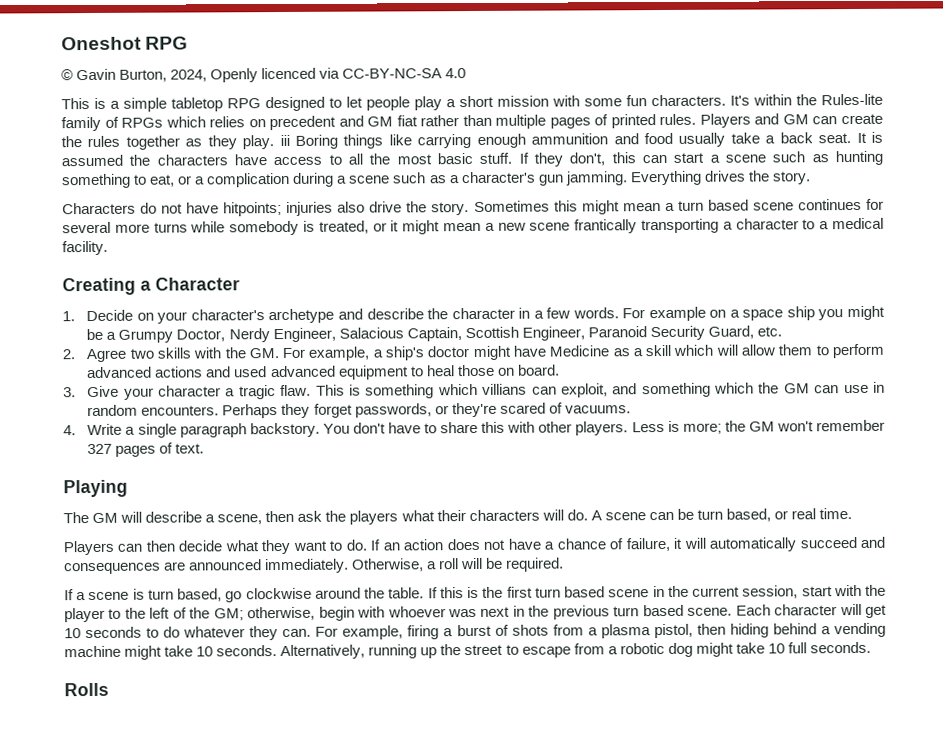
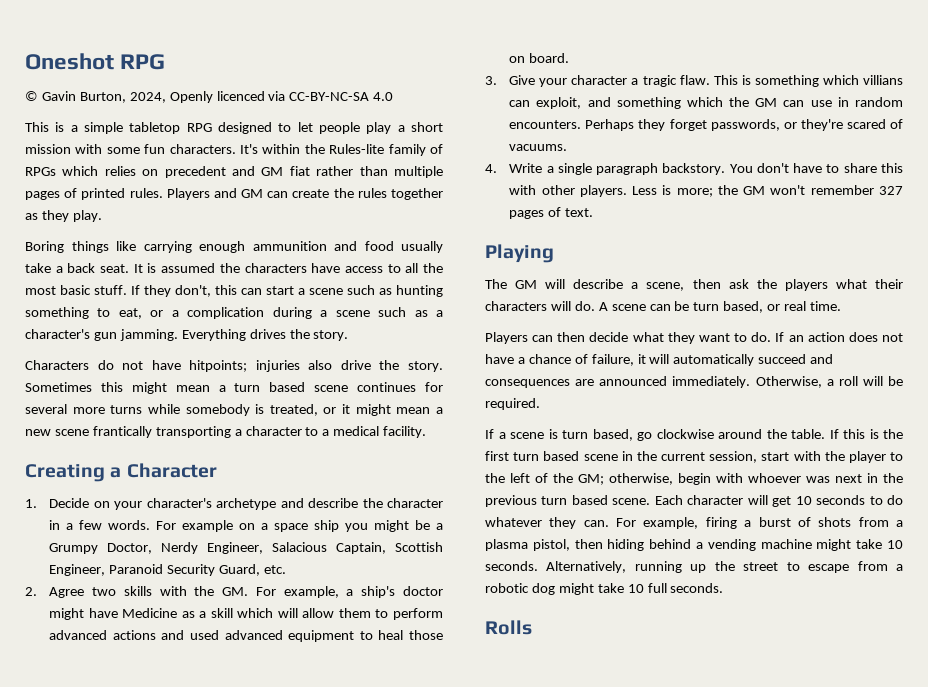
- Players and GM can create the rules together as they play. iii Boring things like carrying enough ammunition and food usually take a back seat.
+ Players and GM can create the rules together as they play.
+ Boring things like carrying enough ammunition and food usually take a back seat.

